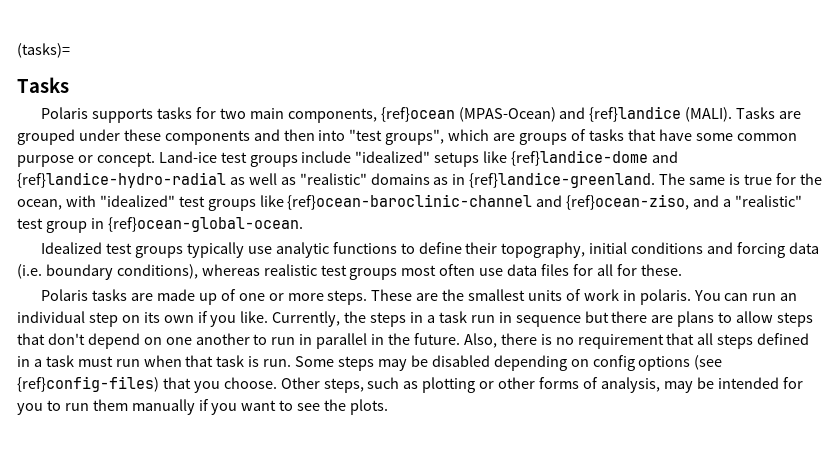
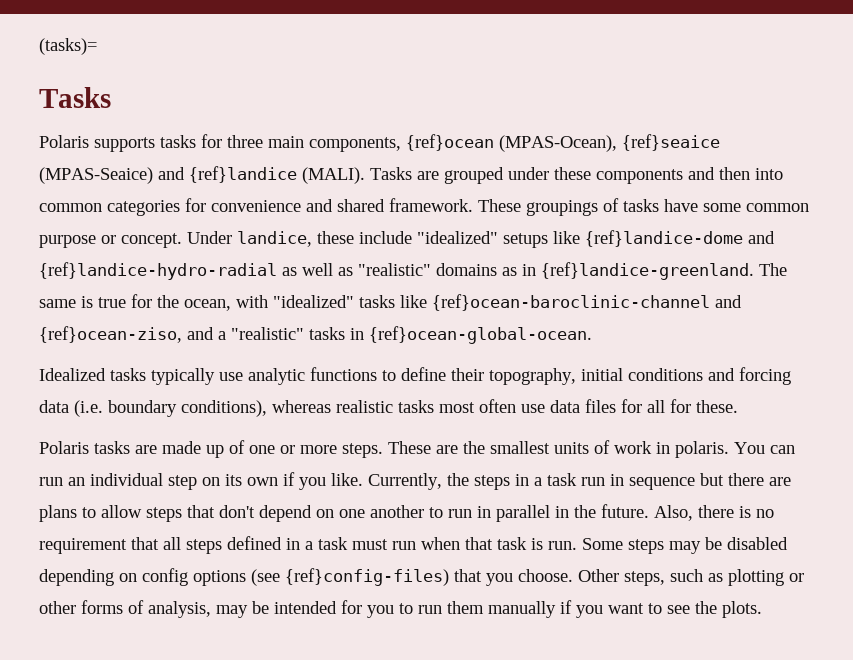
- Polaris supports tasks for two main components, {ref}ocean (MPAS-Ocean) and {ref}landice (MALI).
+ Polaris supports tasks for three main components, {ref}ocean (MPAS-Ocean), {ref}seaice (MPAS-Seaice) and {ref}landice (MALI).
- Tasks are grouped under these components and then into "test groups", which are groups of tasks that have some common purpose or concept.
+ Tasks are grouped under these components and then into common categories for convenience and shared framework. These groupings of tasks have some common purpose or concept.
- Land-ice test groups include "idealized" setups like {ref}landice-dome and {ref}landice-hydro-radial as well as "realistic" domains as in {ref}landice-greenland.
+ Under landice, these include "idealized" setups like {ref}landice-dome and {ref}landice-hydro-radial as well as "realistic" domains as in {ref}landice-greenland.
- The same is true for the ocean, with "idealized" test groups like {ref}ocean-baroclinic-channel and {ref}ocean-ziso, and a "realistic" test group in {ref}ocean-global-ocean.
+ The same is true for the ocean, with "idealized" tasks like {ref}ocean-baroclinic-channel and {ref}ocean-ziso, and a "realistic" tasks in {ref}ocean-global-ocean.
- Idealized test groups typically use analytic functions to define their topography, initial conditions and forcing data (i.e. boundary conditions), whereas realistic test groups most often use data files for all for these.
+ Idealized tasks typically use analytic functions to define their topography, initial conditions and forcing data (i.e. boundary conditions), whereas realistic tasks most often use data files for all for these.

